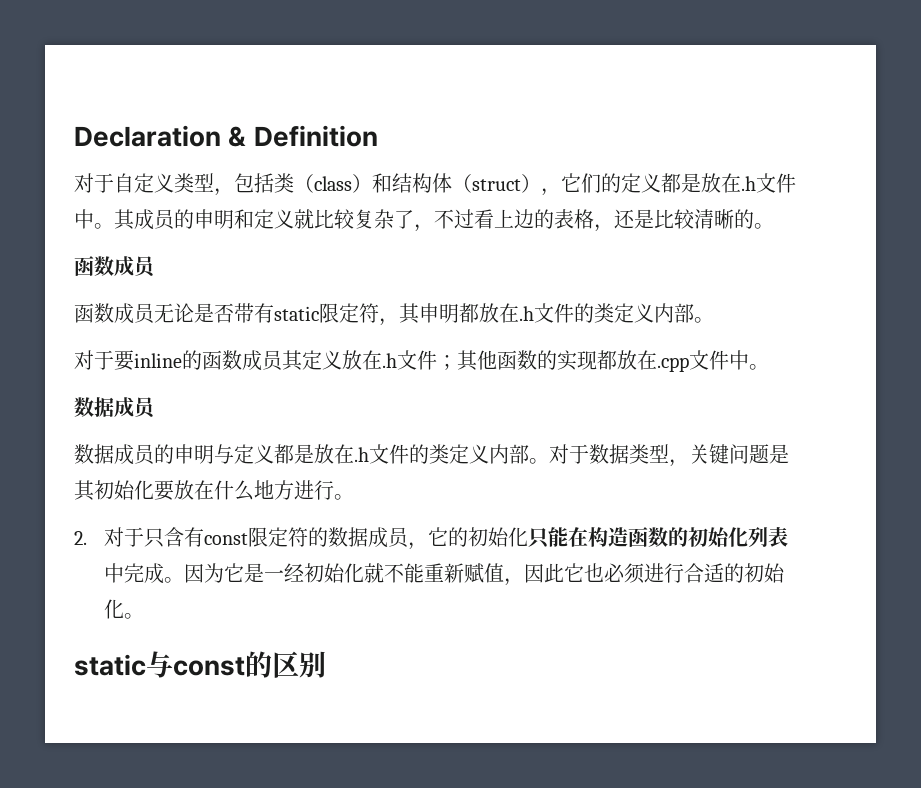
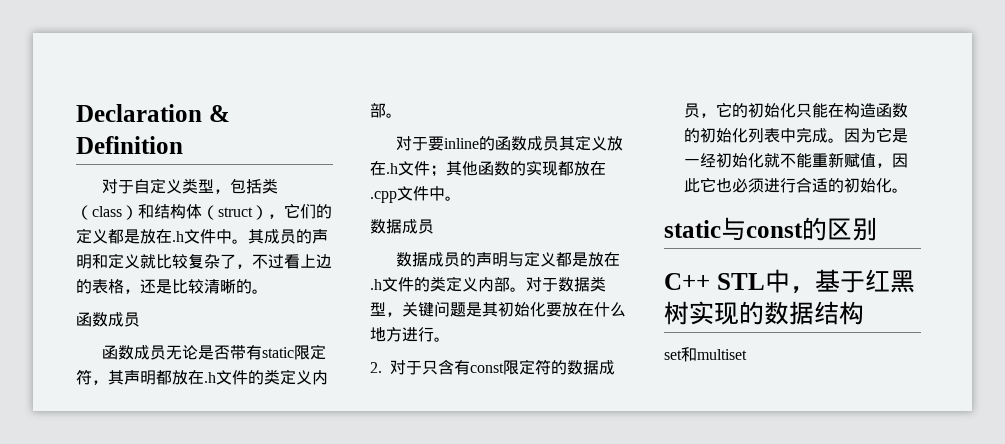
- 其成员的申明和定义就比较复杂了，不过看上边的表格，还是比较清晰的。
+ 其成员的声明和定义就比较复杂了，不过看上边的表格，还是比较清晰的。
- 函数成员无论是否带有static限定符，其申明都放在.h文件的类定义内部。
+ 函数成员无论是否带有static限定符，其声明都放在.h文件的类定义内部。
- 数据成员的申明与定义都是放在.h文件的类定义内部。
+ 数据成员的声明与定义都是放在.h文件的类定义内部。
+ C++ STL中，基于红黑树实现的数据结构
+ set和multiset

